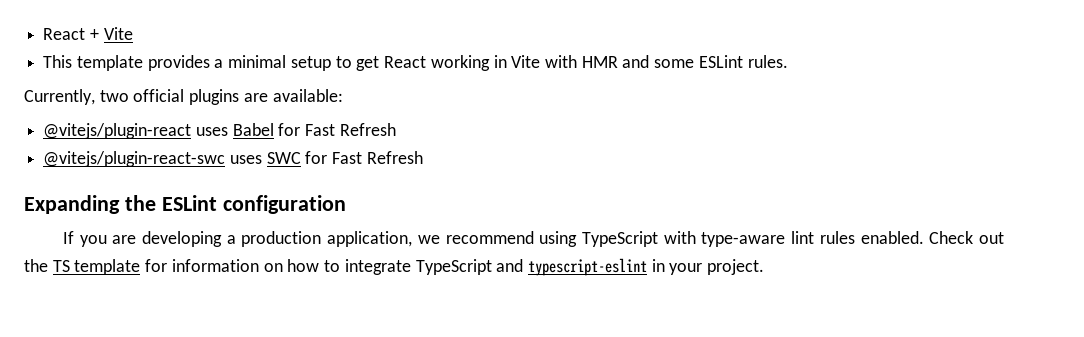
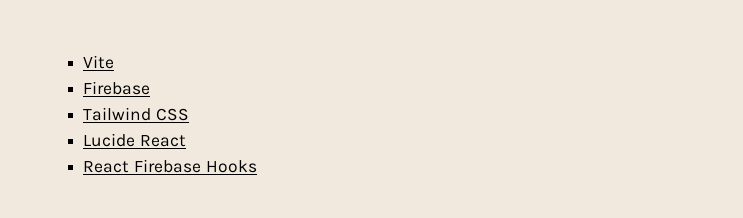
- React + Vite
- This template provides a minimal setup to get React working in Vite with HMR and some ESLint rules.
- Currently, two official plugins are available:
- @vitejs/plugin-react uses Babel for Fast Refresh
- @vitejs/plugin-react-swc uses SWC for Fast Refresh
- Expanding the ESLint configuration
- If you are developing a production application, we recommend using TypeScript with type-aware lint rules enabled. Check out the TS template for information on how to integrate TypeScript and typescript-eslint in your project.
+ Vite
+ Firebase
+ Tailwind CSS
+ Lucide React
+ React Firebase Hooks

